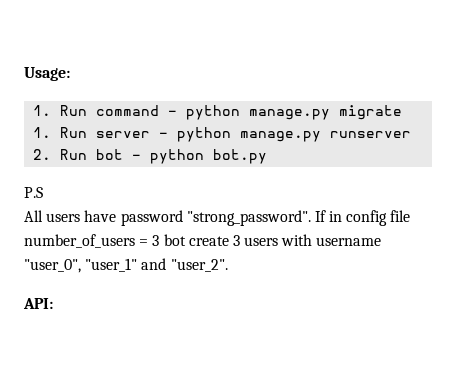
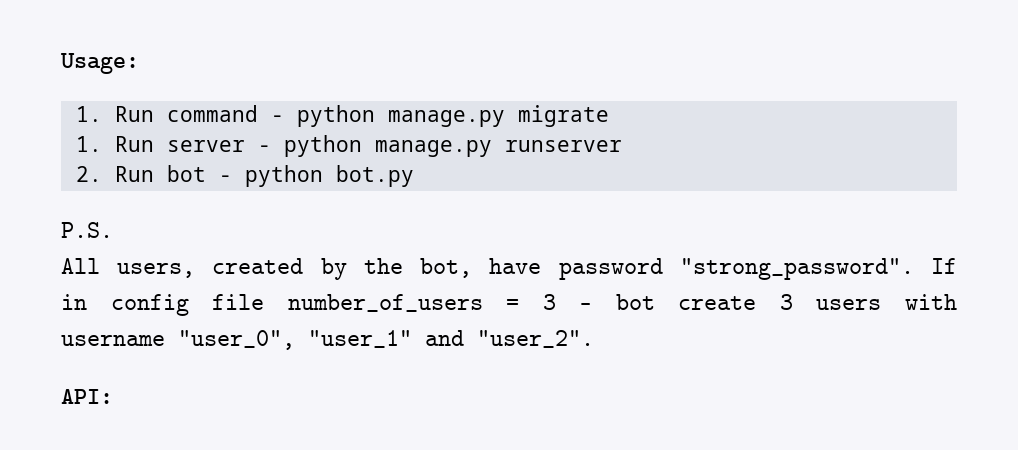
- P.S
+ P.S.
- All users have password "strong_password".
+ All users, created by the bot, have password "strong_password".
- If in config file number_of_users = 3 bot create 3 users with username "user_0", "user_1" and "user_2".
+ If in config file number_of_users = 3 - bot create 3 users with username "user_0", "user_1" and "user_2".

